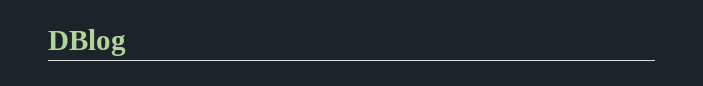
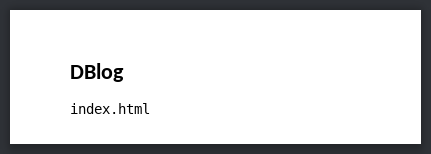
+ index.html

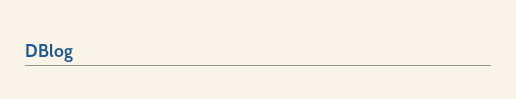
- index.html

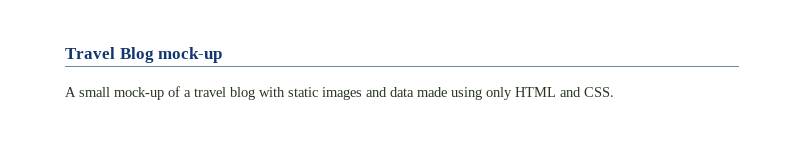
- DBlog
+ Travel Blog mock-up
+ A small mock-up of a travel blog with static images and data made using only HTML and CSS.

